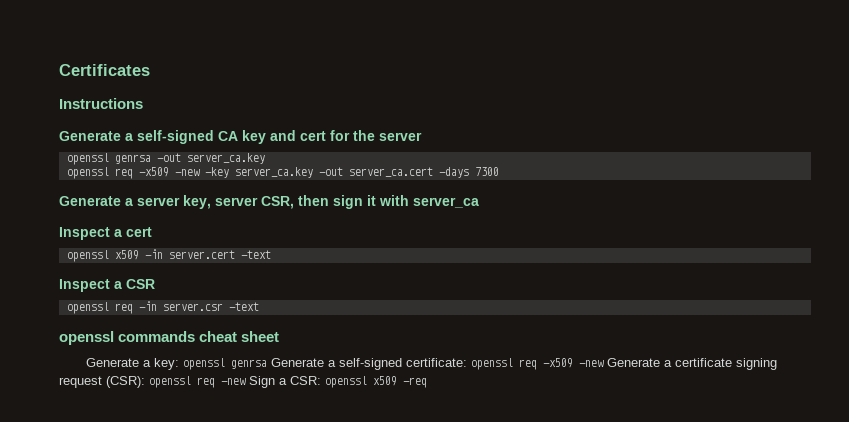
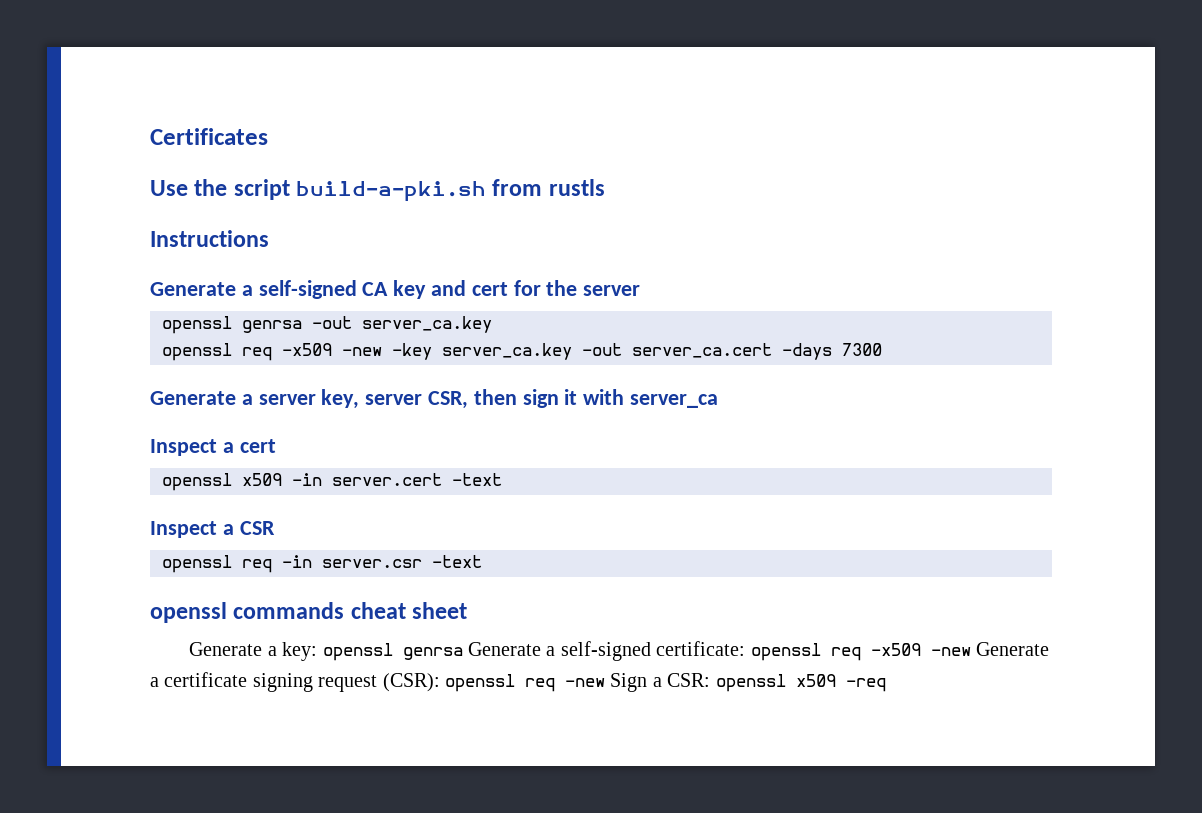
+ Use the script build-a-pki.sh from rustls

